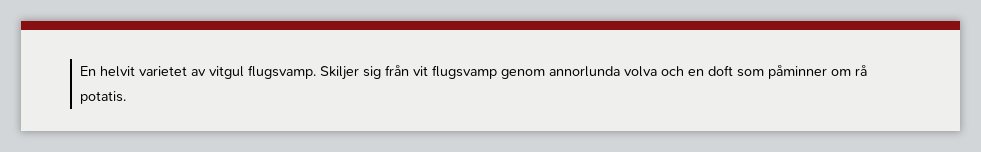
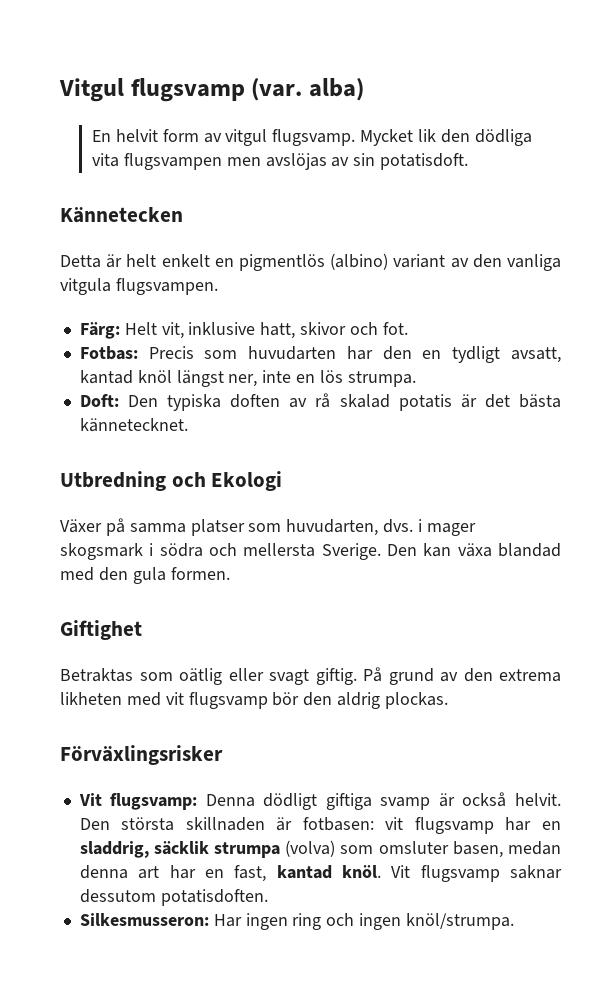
+ Vitgul flugsvamp (var. alba)
- En helvit varietet av vitgul flugsvamp.
+ En helvit form av vitgul flugsvamp.
- Skiljer sig från vit flugsvamp genom annorlunda volva och en doft som påminner om rå potatis.
+ Mycket lik den dödliga vita flugsvampen men avslöjas av sin potatisdoft.
+ Kännetecken
+ Detta är helt enkelt en pigmentlös (albino) variant av den vanliga vitgula flugsvampen.
+ Färg: Helt vit, inklusive hatt, skivor och fot.
+ Fotbas: Precis som huvudarten har den en tydligt avsatt, kantad knöl längst ner, inte en lös strumpa.
+ Doft: Den typiska doften av rå skalad potatis är det bästa kännetecknet.
+ Utbredning och Ekologi
+ Växer på samma platser som huvudarten, dvs. i mager skogsmark i södra och mellersta Sverige. Den kan växa blandad med den gula formen.
+ Giftighet
+ Betraktas som oätlig eller svagt giftig. På grund av den extrema likheten med vit flugsvamp bör den aldrig plockas.
+ Förväxlingsrisker
+ Vit flugsvamp: Denna dödligt giftiga svamp är också helvit. Den största skillnaden är fotbasen: vit flugsvamp har en sladdrig, säcklik strumpa (volva) som omsluter basen, medan denna art har en fast, kantad knöl. Vit flugsvamp saknar dessutom potatisdoften.
+ Silkesmusseron: Har ingen ring och ingen knöl/strumpa.

